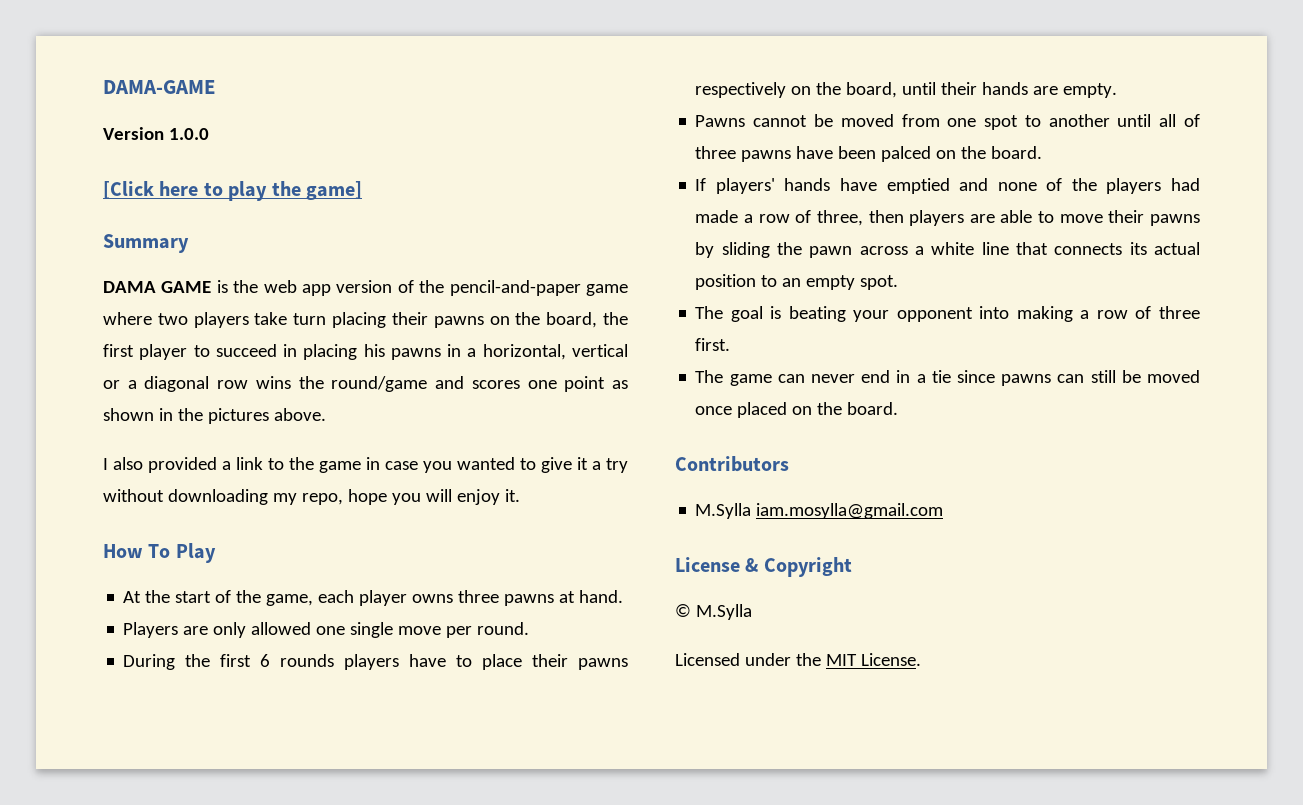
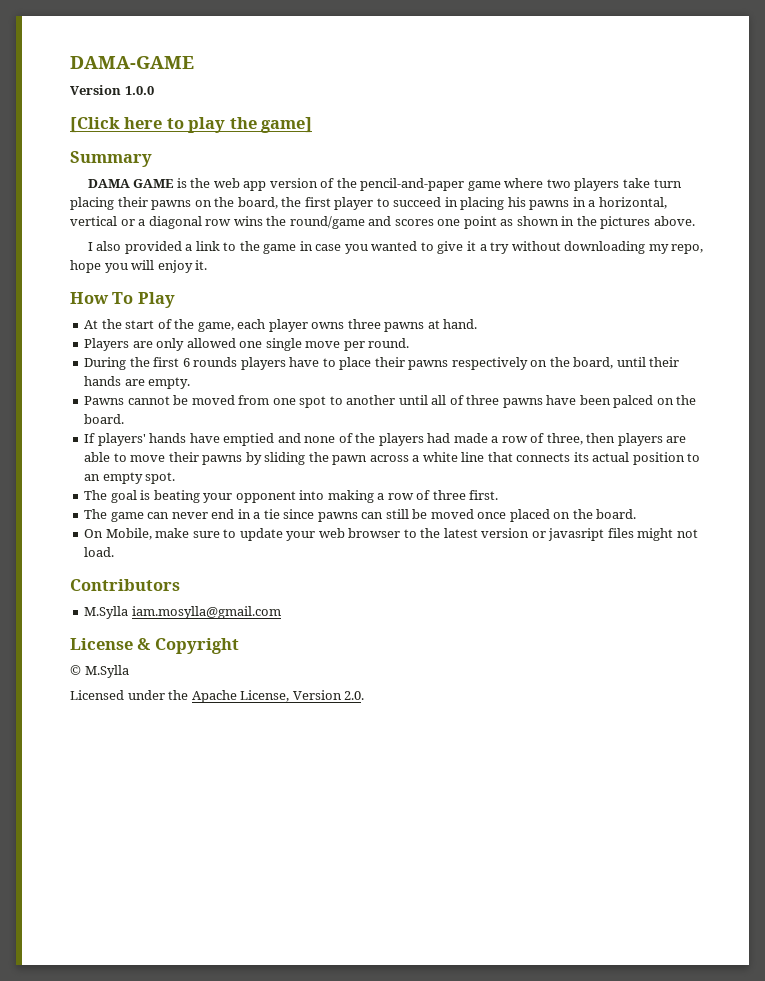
+ On Mobile, make sure to update your web browser to the latest version or javasript files might not load.
- Licensed under the MIT License.
+ Licensed under the Apache License, Version 2.0.

